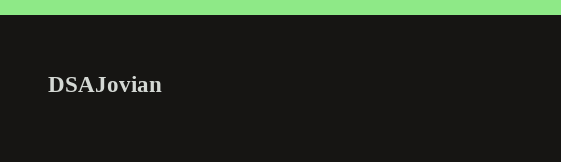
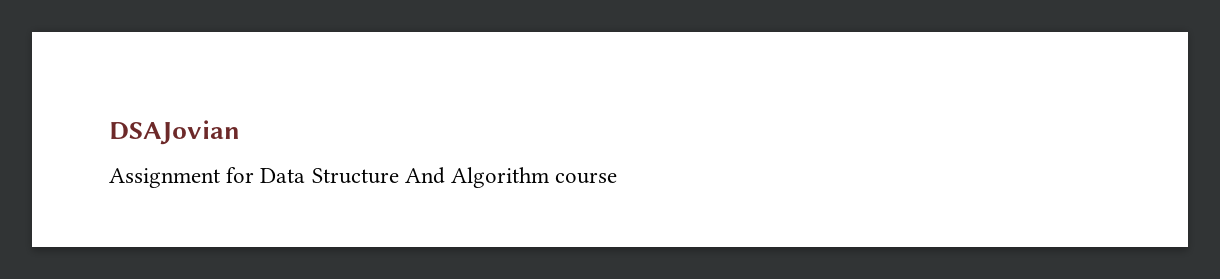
+ Assignment for Data Structure And Algorithm course

